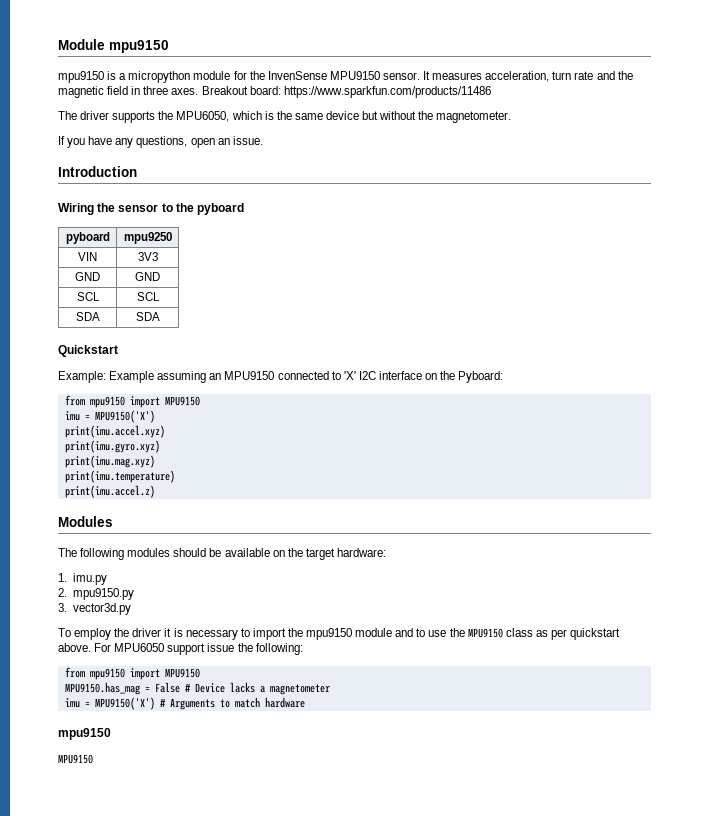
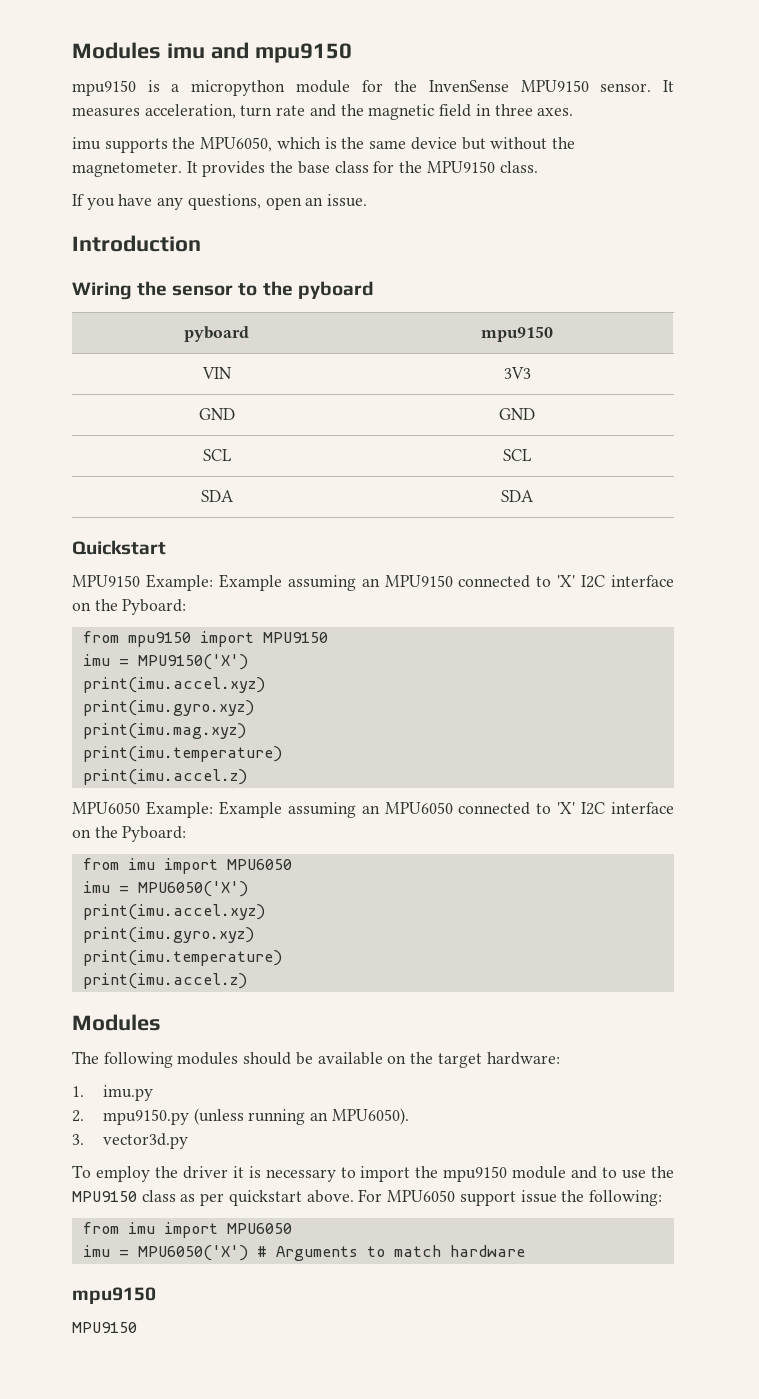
- Module mpu9150
+ Modules imu and mpu9150
- It measures acceleration, turn rate and the magnetic field in three axes. Breakout board: https://www.sparkfun.com/products/11486
- The driver supports the MPU6050, which is the same device but without the magnetometer.
+ It measures acceleration, turn rate and the magnetic field in three axes.
+ imu supports the MPU6050, which is the same device but without the magnetometer. It provides the base class for the MPU9150 class.
- pyboard | mpu9250
+ pyboard | mpu9150
- Example: Example assuming an MPU9150 connected to 'X' I2C interface on the Pyboard:
+ MPU9150 Example: Example assuming an MPU9150 connected to 'X' I2C interface on the Pyboard:
+ MPU6050 Example: Example assuming an MPU6050 connected to 'X' I2C interface on the Pyboard:
+ from imu import MPU6050
+ imu = MPU6050('X')
+ print(imu.accel.xyz)
+ print(imu.gyro.xyz)
+ print(imu.temperature)
+ print(imu.accel.z)
- 2. mpu9150.py
+ 2. mpu9150.py (unless running an MPU6050).
  For MPU6050 support issue the following:
- from mpu9150 import MPU9150
- MPU9150.has_mag = False # Device lacks a magnetometer
- imu = MPU9150('X') # Arguments to match hardware
+ from imu import MPU6050
+ imu = MPU6050('X') # Arguments to match hardware

